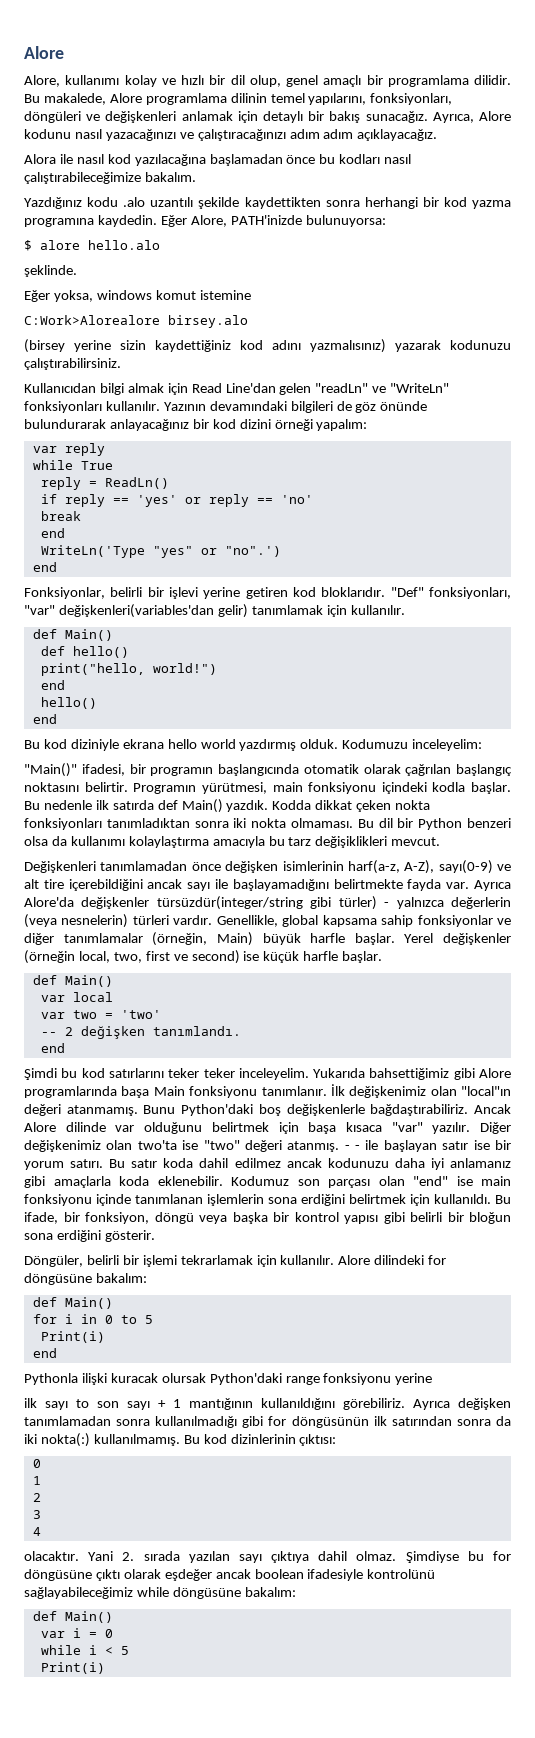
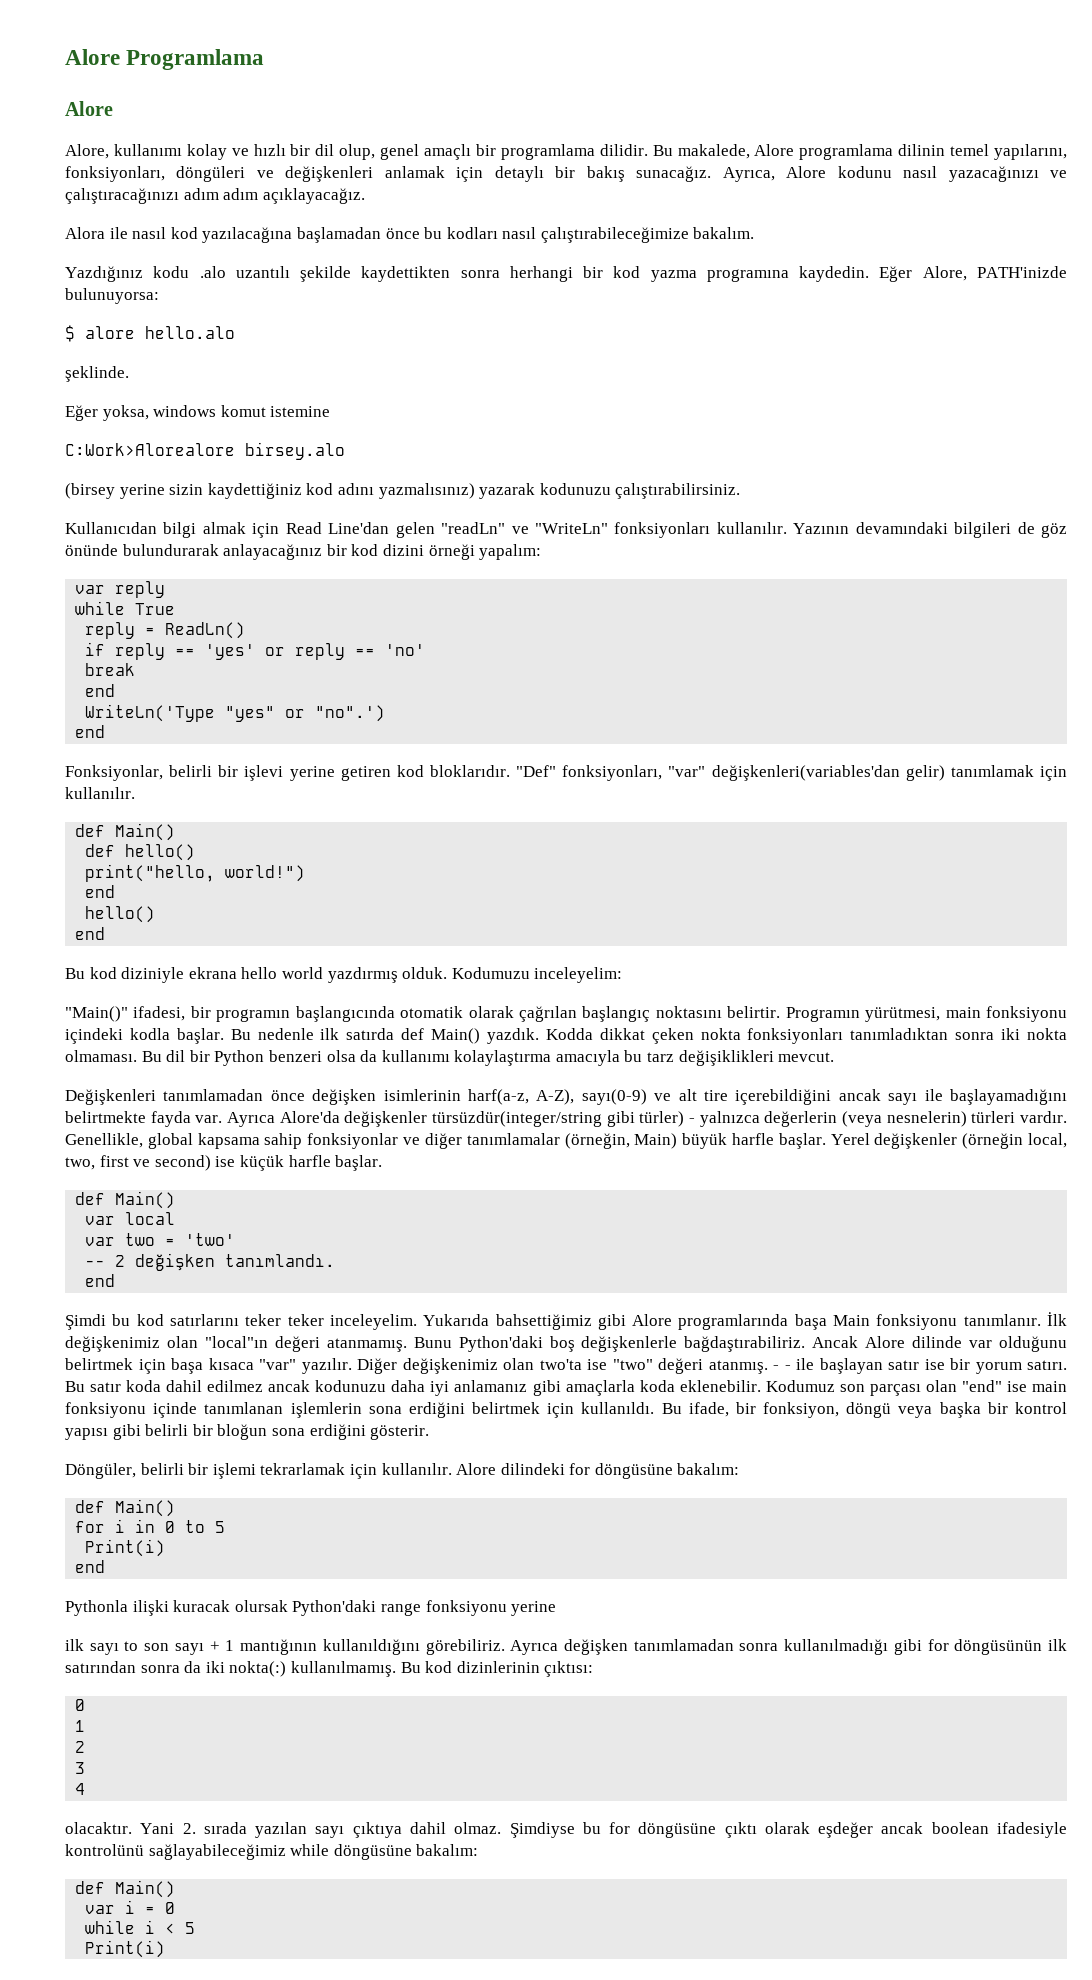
+ Alore Programlama

